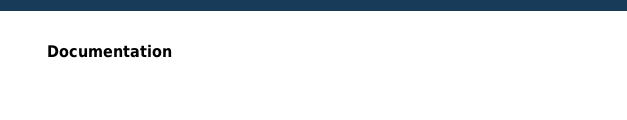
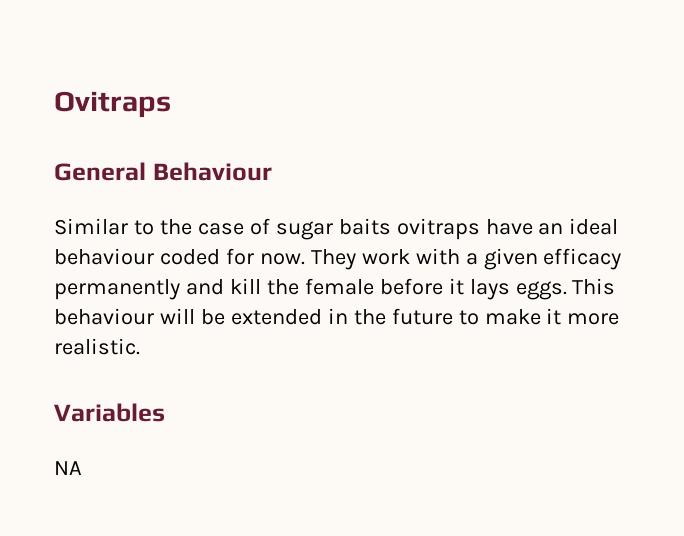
- Documentation
+ Ovitraps
+ General Behaviour
+ Similar to the case of sugar baits ovitraps have an ideal behaviour coded for now. They work with a given efficacy permanently and kill the female before it lays eggs. This behaviour will be extended in the future to make it more realistic.
+ Variables
+ NA

